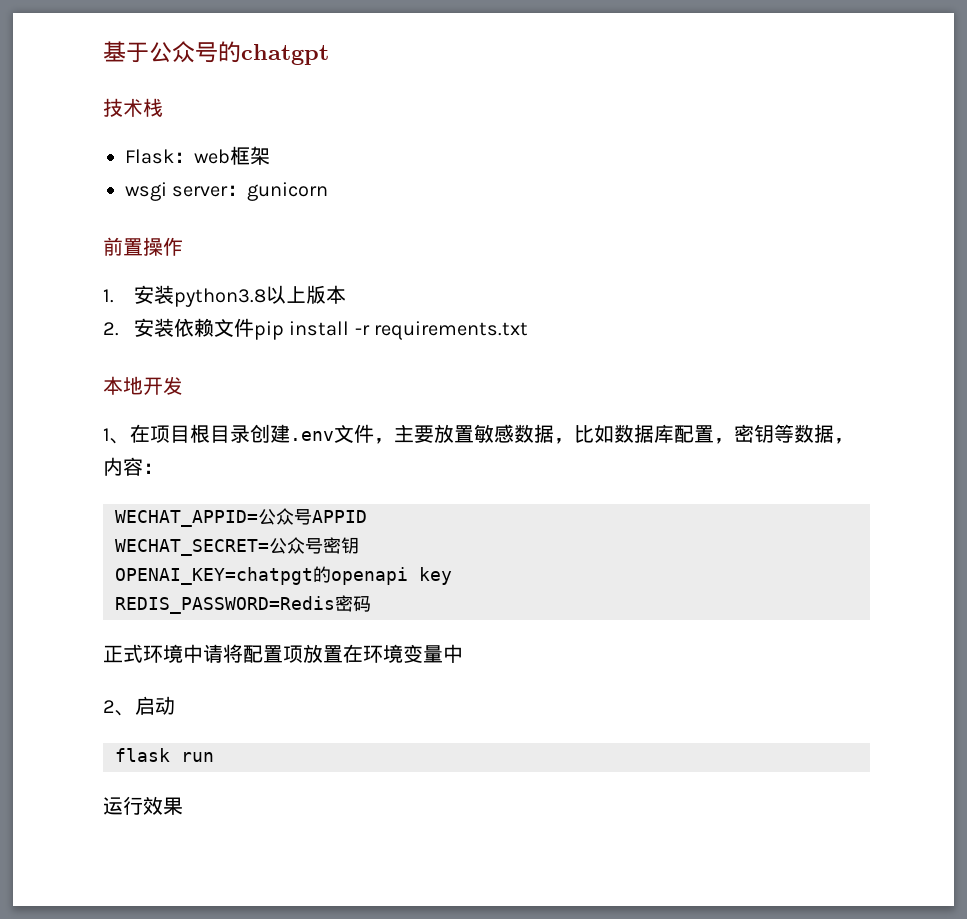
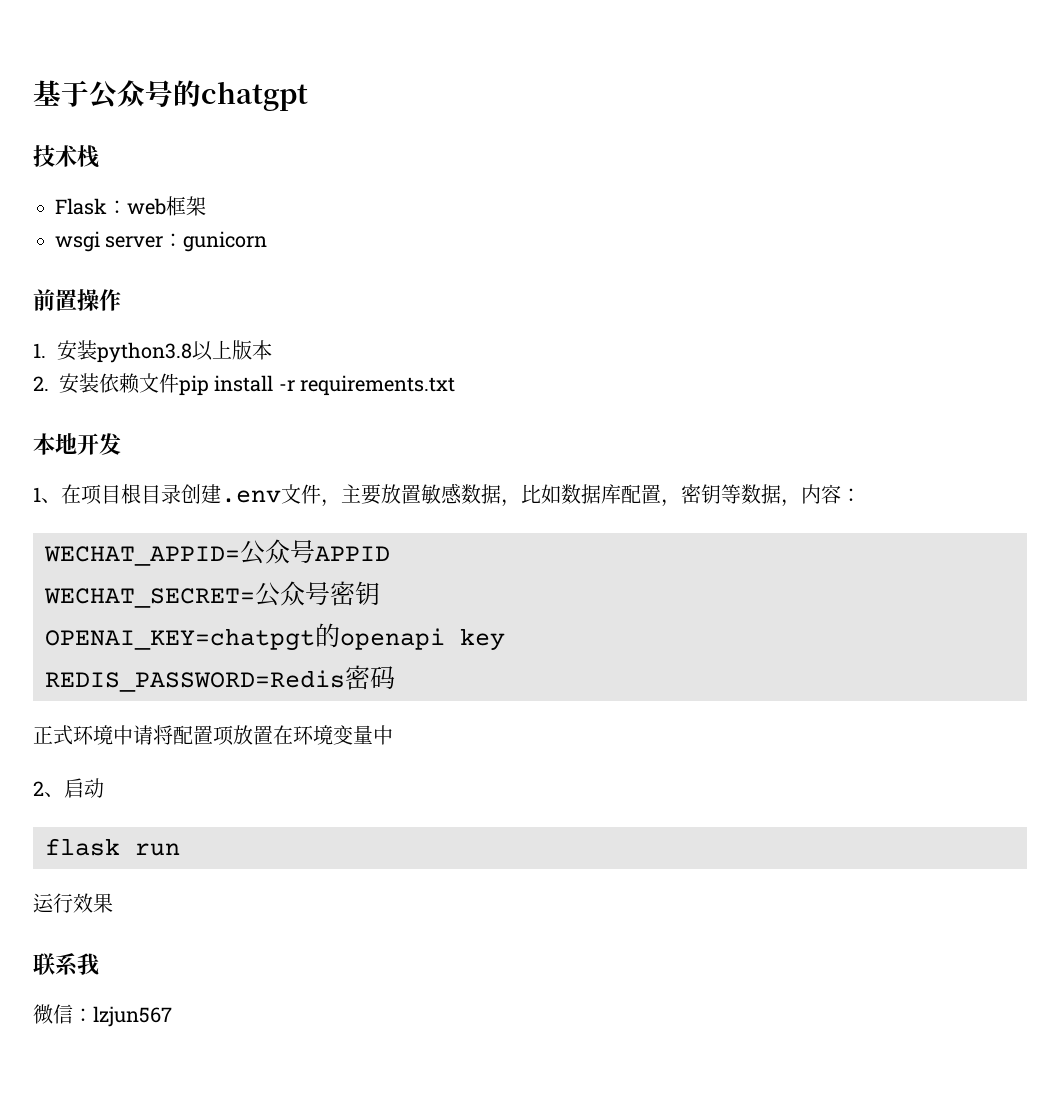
+ 联系我
+ 微信：lzjun567

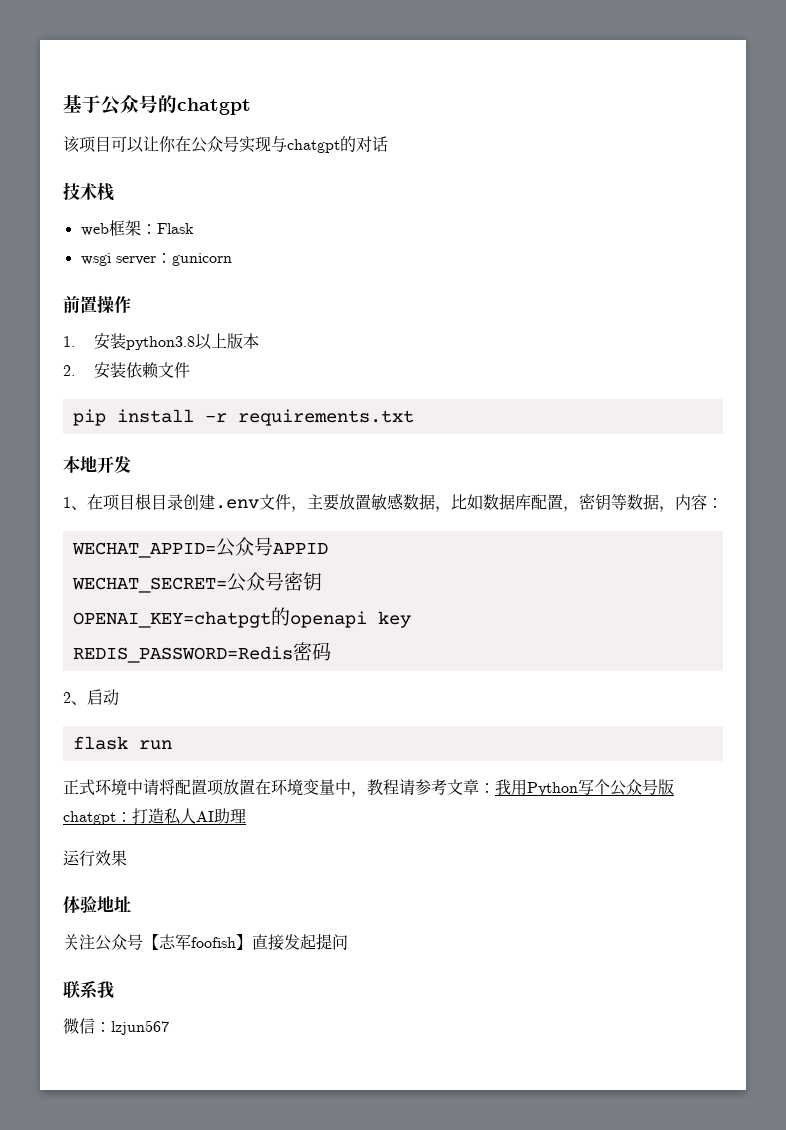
+ 该项目可以让你在公众号实现与chatgpt的对话
- Flask：web框架
+ web框架：Flask
- 2.安装依赖文件pip install -r requirements.txt
+ 2.安装依赖文件
+ pip install -r requirements.txt
+ 2、启动
+ flask run
- 正式环境中请将配置项放置在环境变量中
- 2、启动
- flask run
+ 正式环境中请将配置项放置在环境变量中，教程请参考文章：我用Python写个公众号版chatgpt：打造私人AI助理
  运行效果
+ 体验地址
+ 关注公众号【志军foofish】直接发起提问

